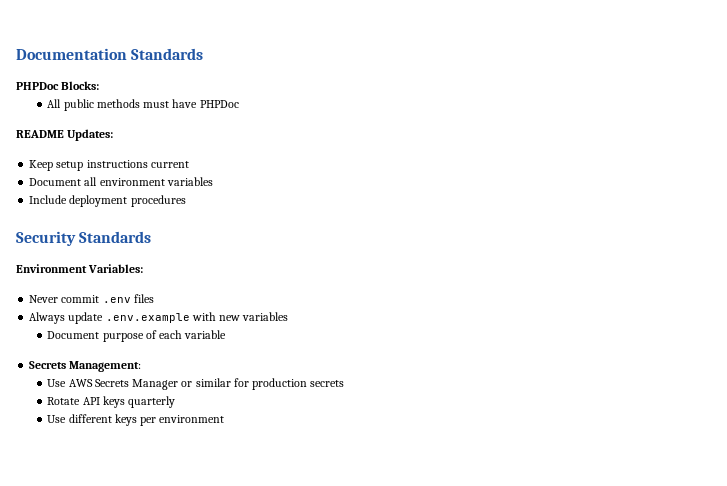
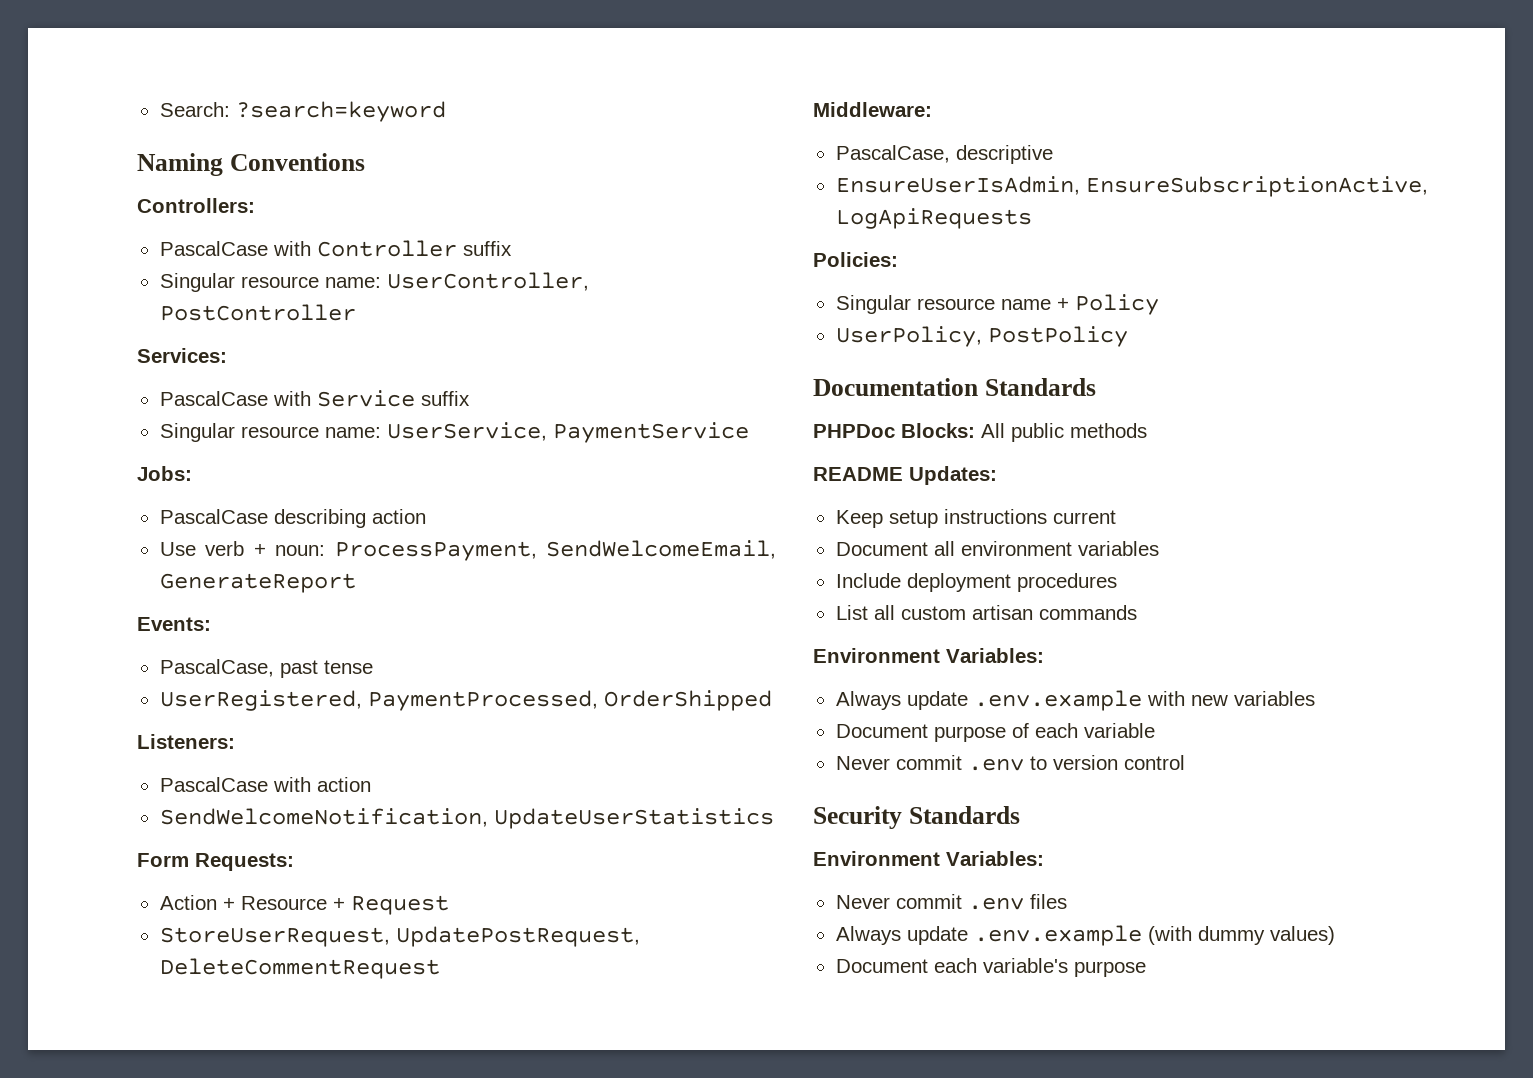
+ Search: ?search=keyword
+ Naming Conventions
+ Controllers:
+ PascalCase with Controller suffix
+ Singular resource name: UserController, PostController
+ Services:
+ PascalCase with Service suffix
+ Singular resource name: UserService, PaymentService
+ Jobs:
+ PascalCase describing action
+ Use verb + noun: ProcessPayment, SendWelcomeEmail, GenerateReport
+ Events:
+ PascalCase, past tense
+ UserRegistered, PaymentProcessed, OrderShipped
+ Listeners:
+ PascalCase with action
+ SendWelcomeNotification, UpdateUserStatistics
+ Form Requests:
+ Action + Resource + Request
+ StoreUserRequest, UpdatePostRequest, DeleteCommentRequest
+ Middleware:
+ PascalCase, descriptive
+ EnsureUserIsAdmin, EnsureSubscriptionActive, LogApiRequests
+ Policies:
+ Singular resource name + Policy
+ UserPolicy, PostPolicy
- PHPDoc Blocks:
- All public methods must have PHPDoc
+ PHPDoc Blocks: All public methods
+ List all custom artisan commands
+ Environment Variables:
+ Always update .env.example with new variables
+ Document purpose of each variable
+ Never commit .env to version control
- Always update .env.example with new variables
- Document purpose of each variable
- Secrets Management:
- Use AWS Secrets Manager or similar for production secrets
- Rotate API keys quarterly
- Use different keys per environment
+ Always update .env.example (with dummy values)
+ Document each variable's purpose

